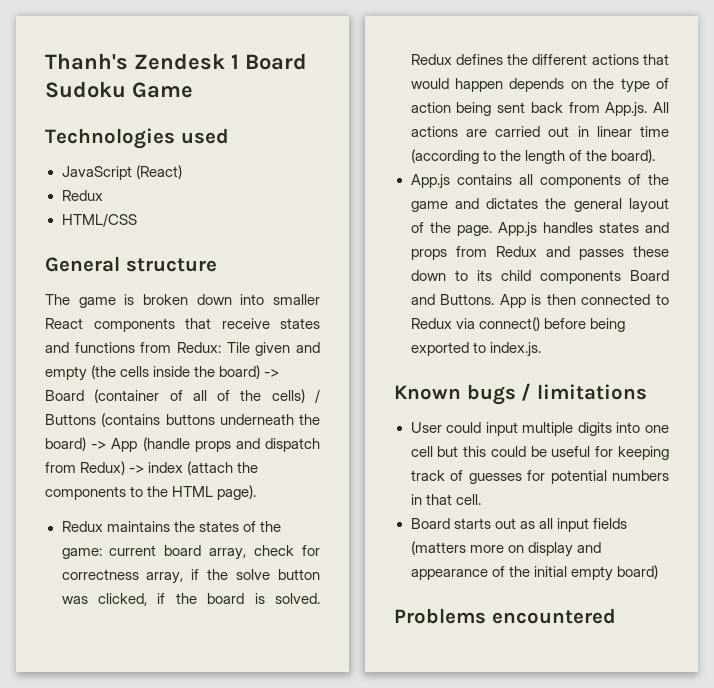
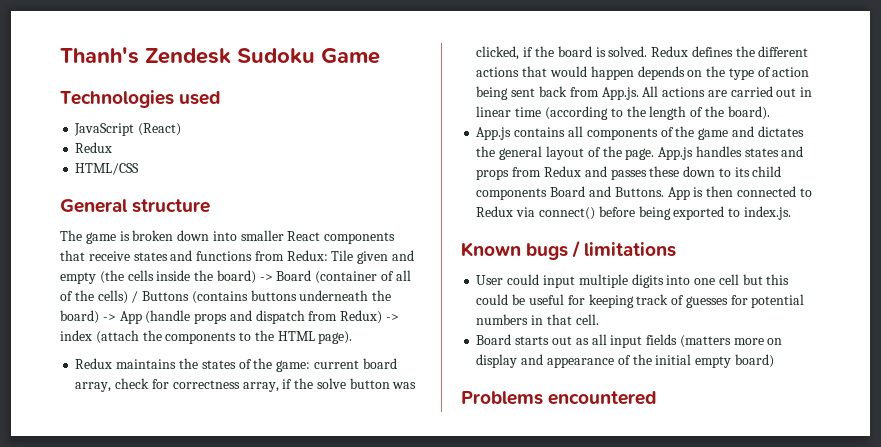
- Thanh's Zendesk 1 Board Sudoku Game
+ Thanh's Zendesk Sudoku Game

